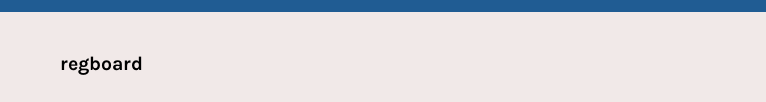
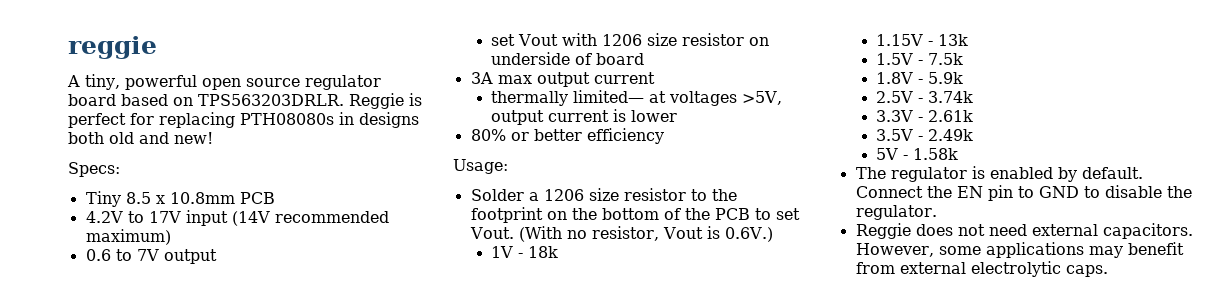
- regboard
+ reggie
+ A tiny, powerful open source regulator board based on TPS563203DRLR. Reggie is perfect for replacing PTH08080s in designs both old and new!
+ Specs:
+ Tiny 8.5 x 10.8mm PCB
+ 4.2V to 17V input (14V recommended maximum)
+ 0.6 to 7V output
+ set Vout with 1206 size resistor on underside of board
+ 3A max output current
+ thermally limited— at voltages >5V, output current is lower
+ 80% or better efficiency
+ Usage:
+ Solder a 1206 size resistor to the footprint on the bottom of the PCB to set Vout. (With no resistor, Vout is 0.6V.)
+ 1V - 18k
+ 1.15V - 13k
+ 1.5V - 7.5k
+ 1.8V - 5.9k
+ 2.5V - 3.74k
+ 3.3V - 2.61k
+ 3.5V - 2.49k
+ 5V - 1.58k
+ The regulator is enabled by default. Connect the EN pin to GND to disable the regulator.
+ Reggie does not need external capacitors. However, some applications may benefit from external electrolytic caps.

